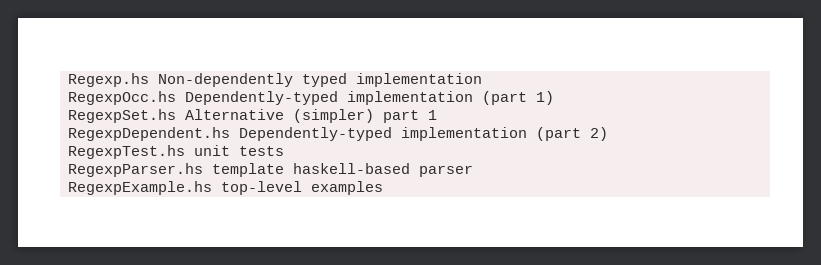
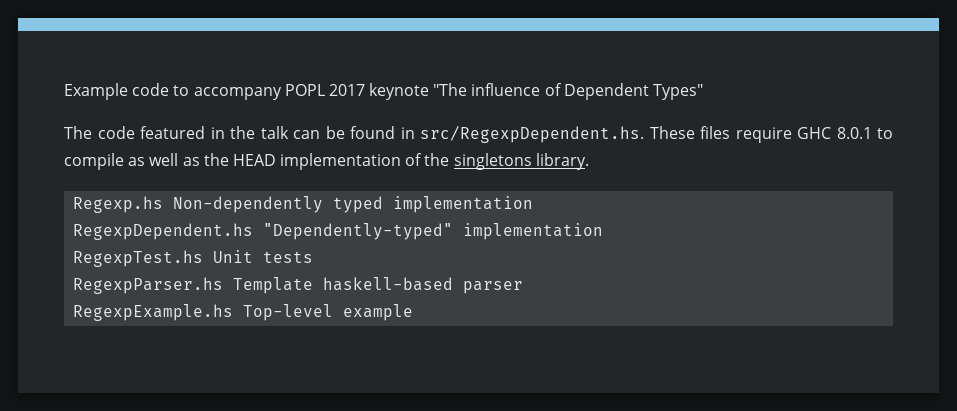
+ Example code to accompany POPL 2017 keynote "The influence of Dependent Types"
+ The code featured in the talk can be found in src/RegexpDependent.hs. These files require GHC 8.0.1 to compile as well as the HEAD implementation of the singletons library.
- RegexpOcc.hs Dependently-typed implementation (part 1)
- RegexpSet.hs Alternative (simpler) part 1
- RegexpDependent.hs Dependently-typed implementation (part 2)
+ RegexpDependent.hs "Dependently-typed" implementation
- RegexpTest.hs unit tests
+ RegexpTest.hs Unit tests
- RegexpParser.hs template haskell-based parser
+ RegexpParser.hs Template haskell-based parser
- RegexpExample.hs top-level examples
+ RegexpExample.hs Top-level example

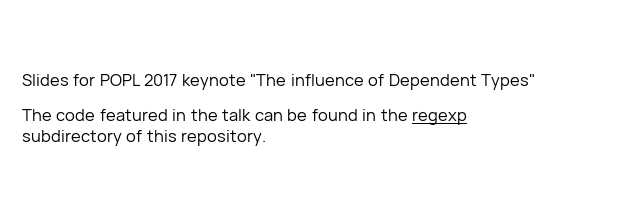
- Example code to accompany POPL 2017 keynote "The influence of Dependent Types"
+ Slides for POPL 2017 keynote "The influence of Dependent Types"
- The code featured in the talk can be found in src/RegexpDependent.hs. These files require GHC 8.0.1 to compile as well as the HEAD implementation of the singletons library.
- Regexp.hs Non-dependently typed implementation
- RegexpDependent.hs "Dependently-typed" implementation
- RegexpTest.hs Unit tests
- RegexpParser.hs Template haskell-based parser
- RegexpExample.hs Top-level example
+ The code featured in the talk can be found in the regexp subdirectory of this repository.

